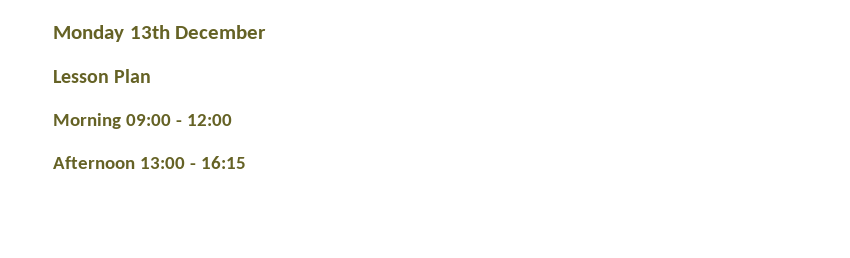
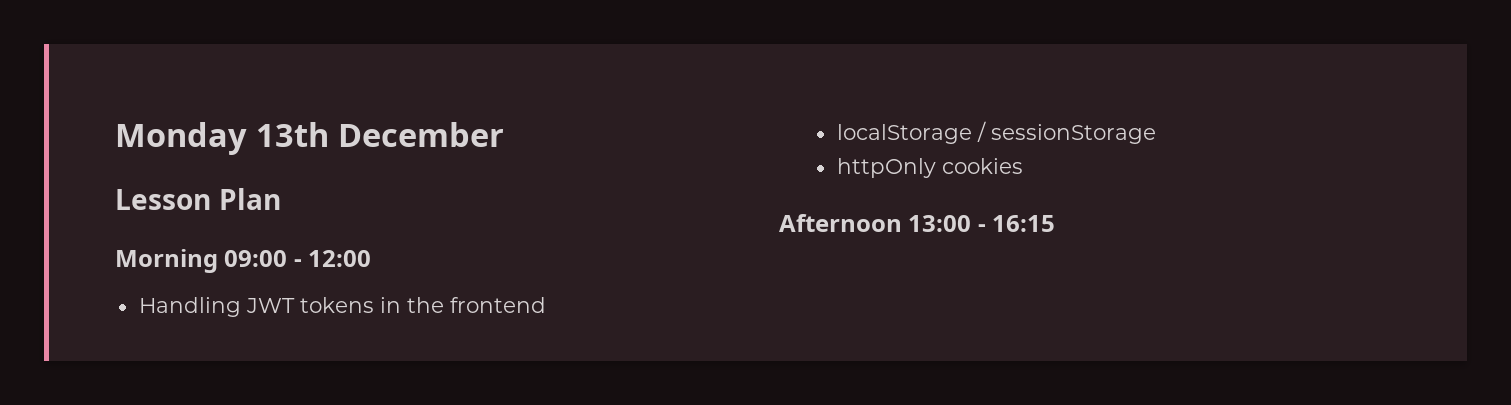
+ Handling JWT tokens in the frontend
+ localStorage / sessionStorage
+ httpOnly cookies

